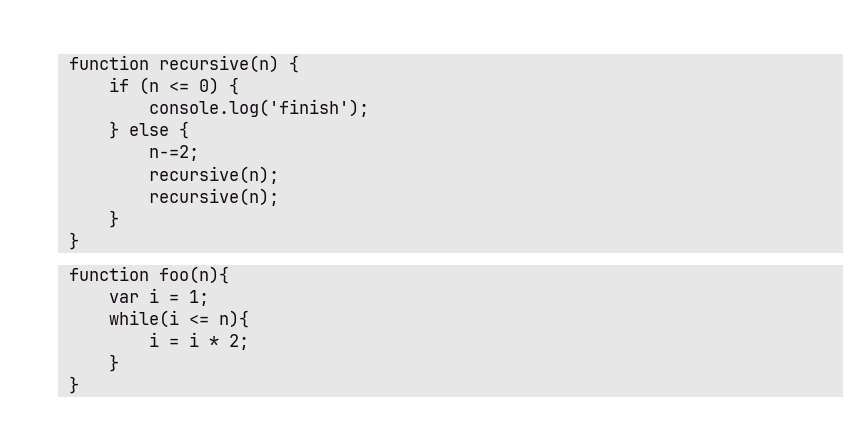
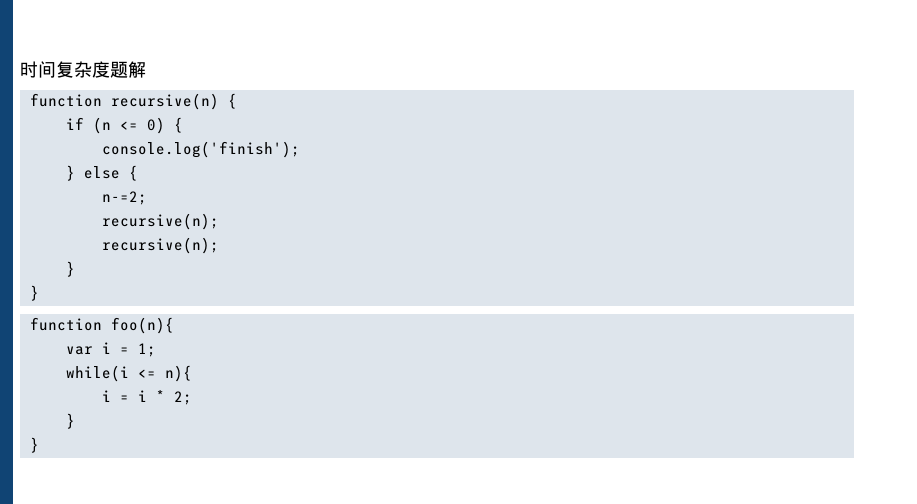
+ 时间复杂度题解

